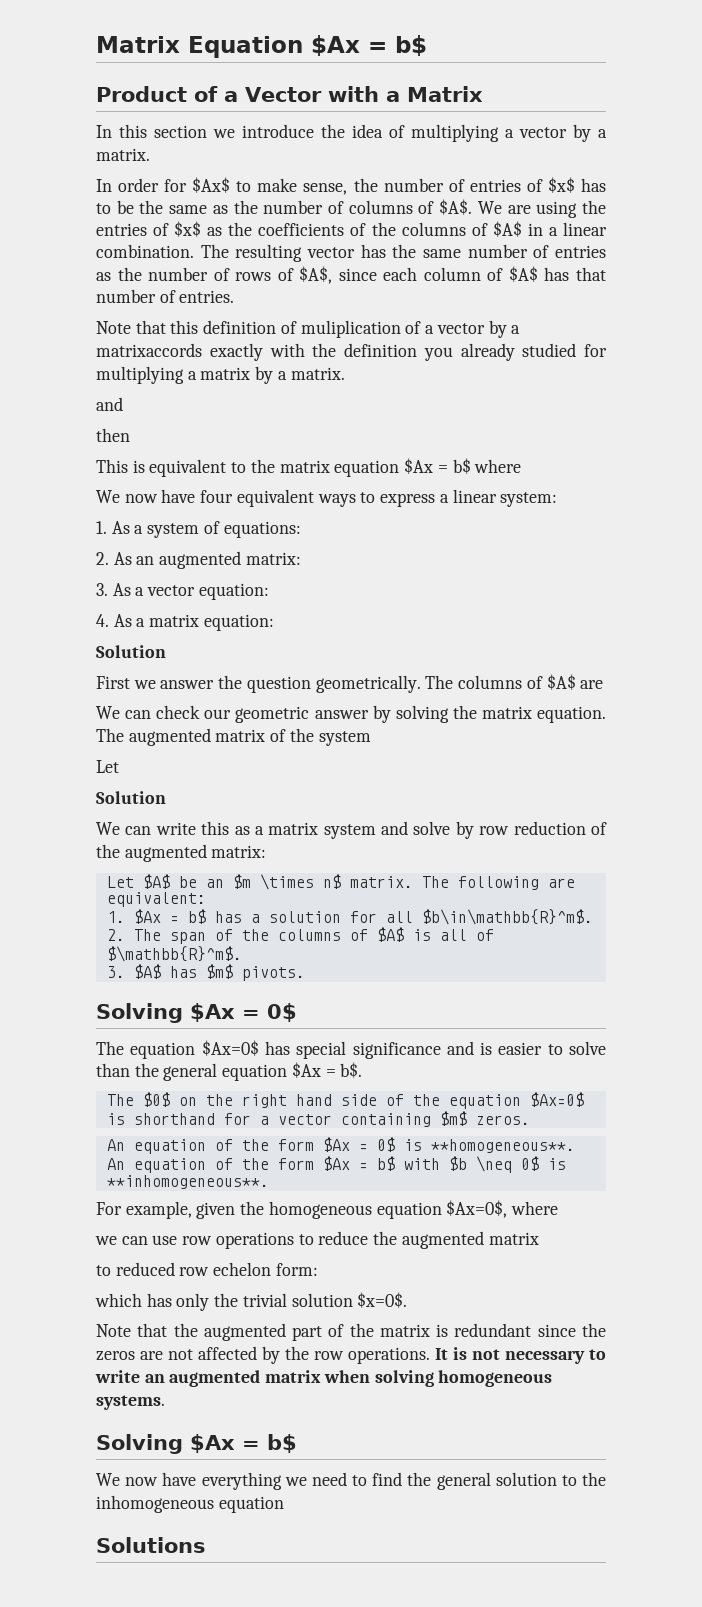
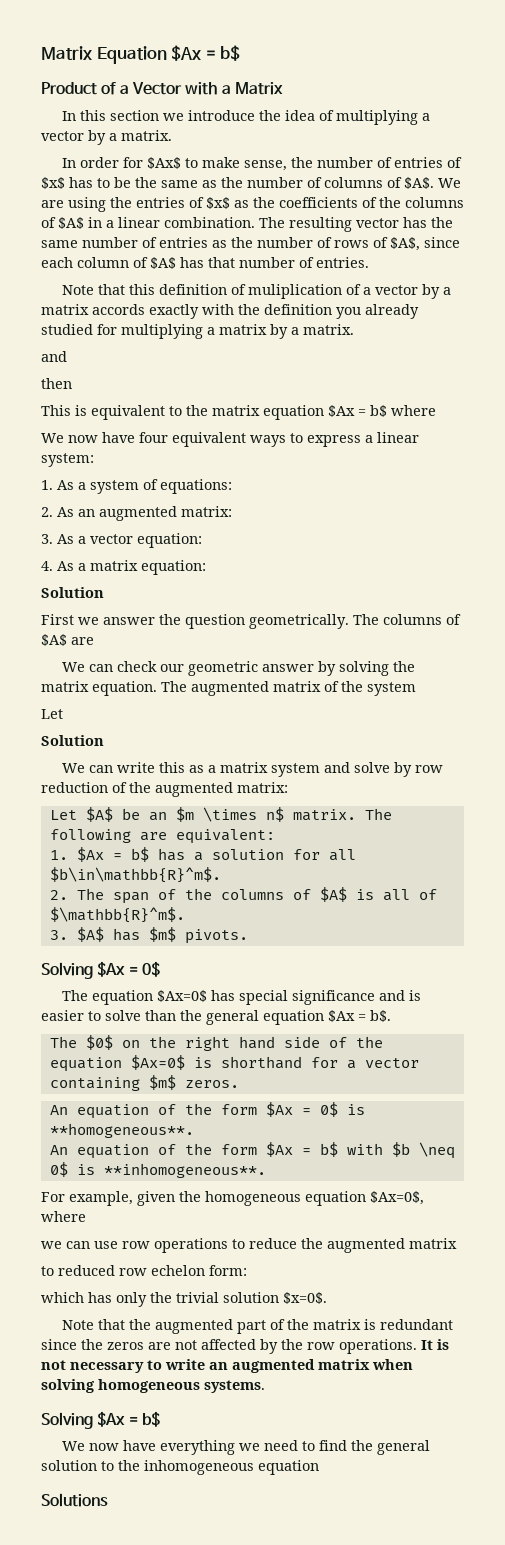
- Note that this definition of muliplication of a vector by a matrixaccords exactly with the definition you already studied for multiplying a matrix by a matrix.
+ Note that this definition of muliplication of a vector by a matrix accords exactly with the definition you already studied for multiplying a matrix by a matrix.

